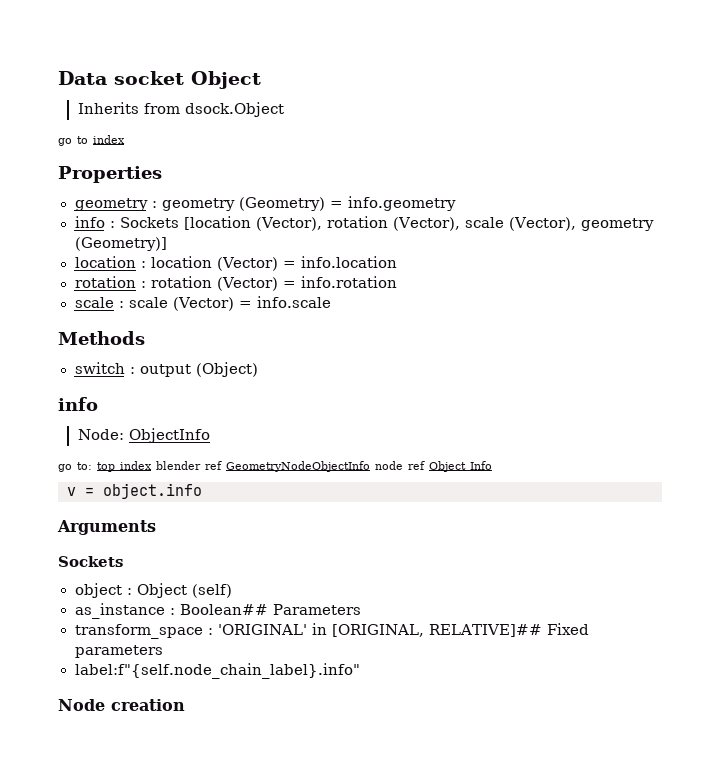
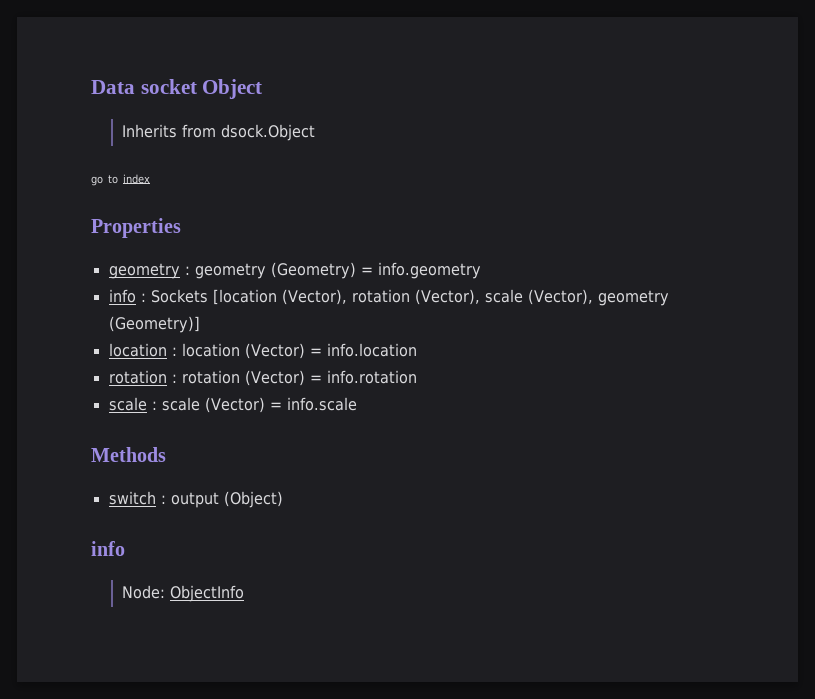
- go to: top index blender ref GeometryNodeObjectInfo node ref Object Info
- v = object.info
- Arguments
- Sockets
- object : Object (self)
- as_instance : Boolean## Parameters
- transform_space : 'ORIGINAL' in [ORIGINAL, RELATIVE]## Fixed parameters
- label:f"{self.node_chain_label}.info"
- Node creation

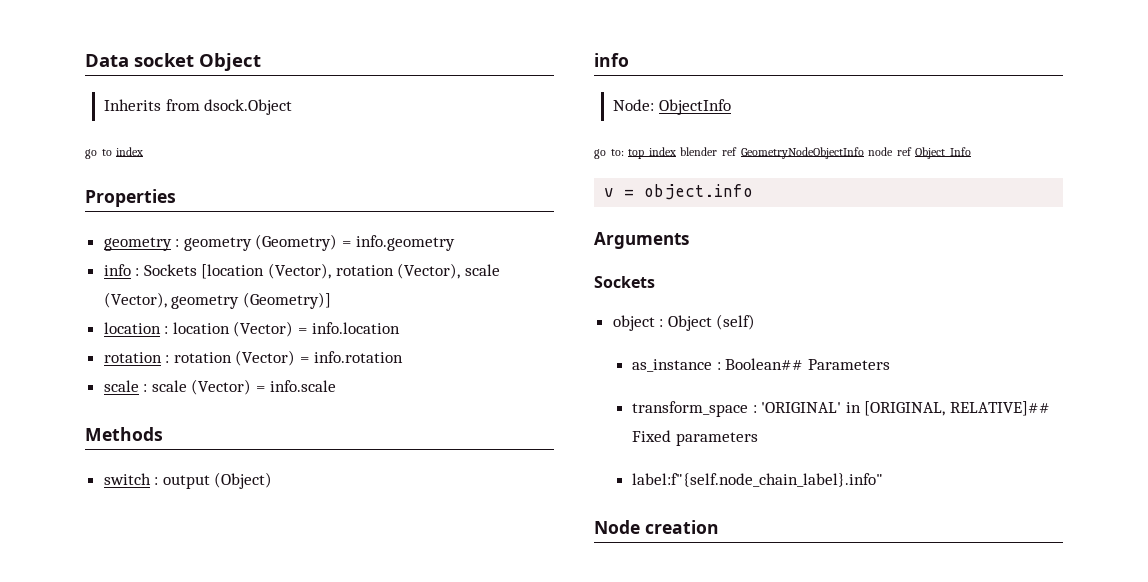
+ go to: top index blender ref GeometryNodeObjectInfo node ref Object Info
+ v = object.info
+ Arguments
+ Sockets
+ object : Object (self)
+ as_instance : Boolean## Parameters
+ transform_space : 'ORIGINAL' in [ORIGINAL, RELATIVE]## Fixed parameters
+ label:f"{self.node_chain_label}.info"
+ Node creation

